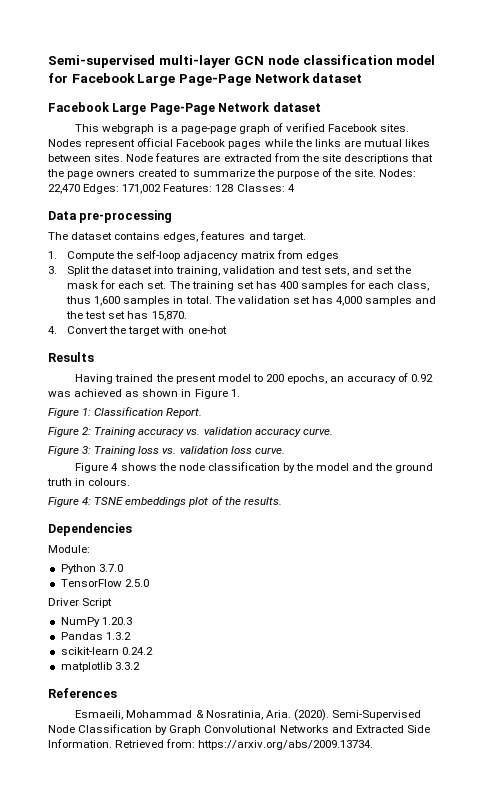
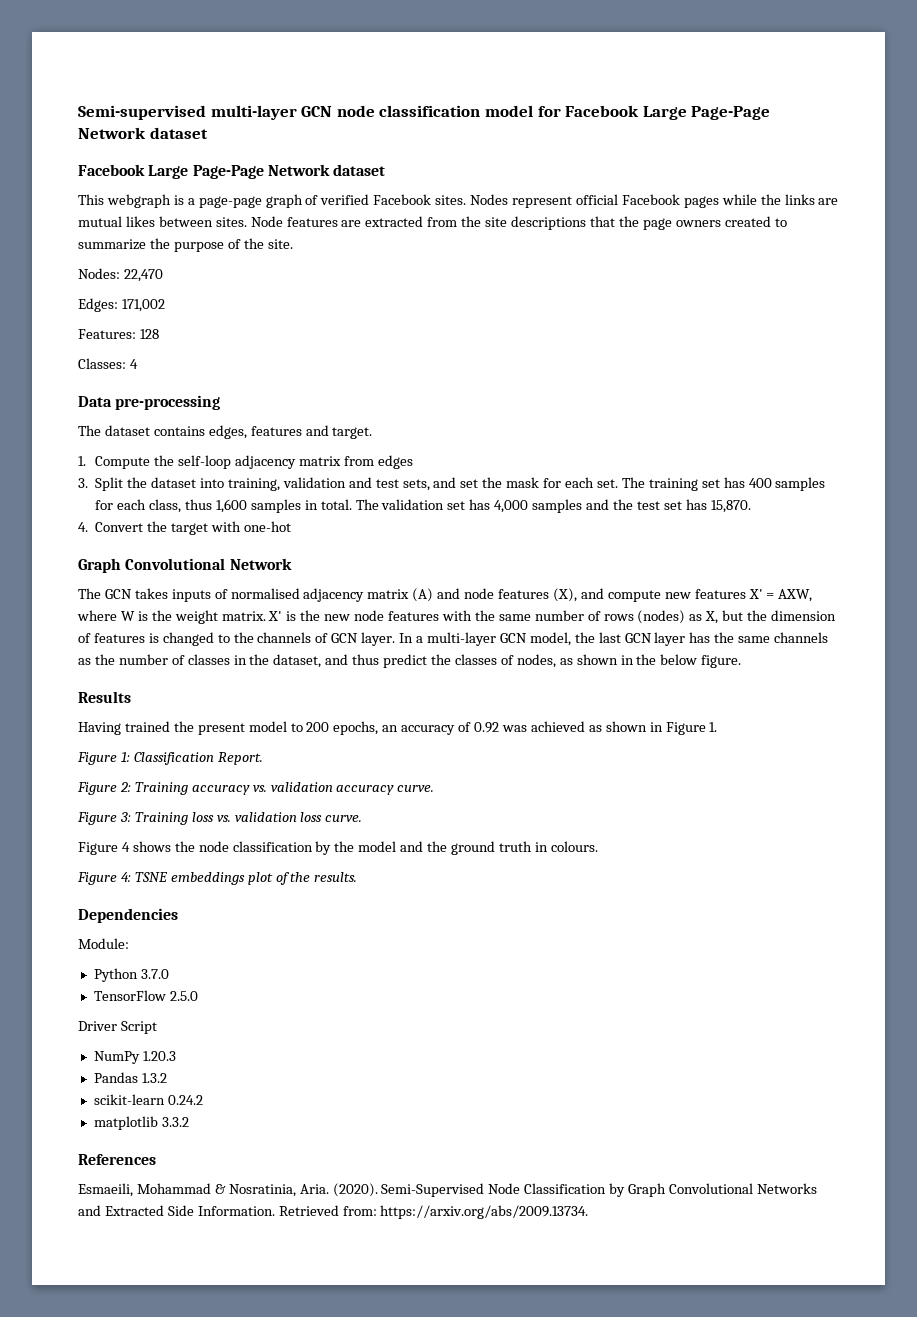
- Node features are extracted from the site descriptions that the page owners created to summarize the purpose of the site. Nodes: 22,470 Edges: 171,002 Features: 128 Classes: 4
+ Node features are extracted from the site descriptions that the page owners created to summarize the purpose of the site.
+ Nodes: 22,470
+ Edges: 171,002
+ Features: 128
+ Classes: 4
+ Graph Convolutional Network
+ The GCN takes inputs of normalised adjacency matrix (A) and node features (X), and compute new features X' = AXW, where W is the weight matrix. X' is the new node features with the same number of rows (nodes) as X, but the dimension of features is changed to the channels of GCN layer. In a multi-layer GCN model, the last GCN layer has the same channels as the number of classes in the dataset, and thus predict the classes of nodes, as shown in the below figure.

